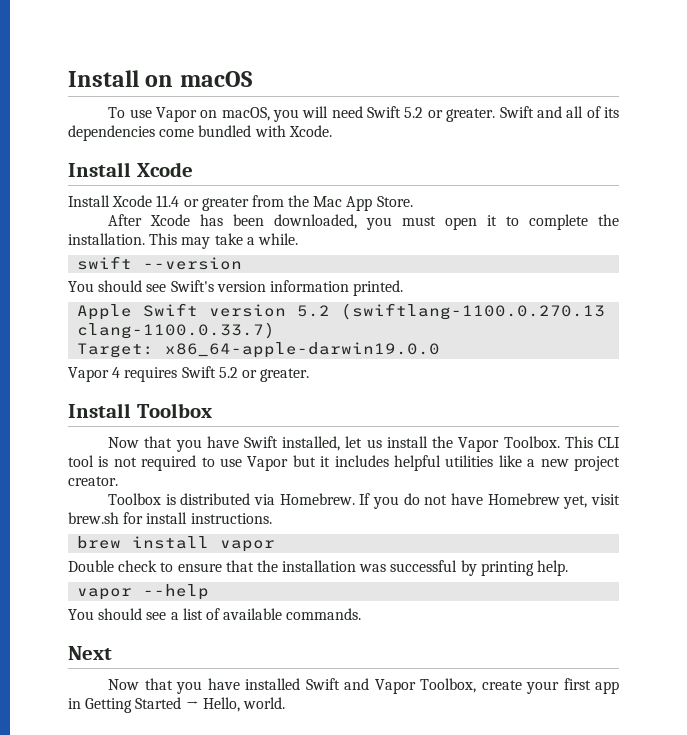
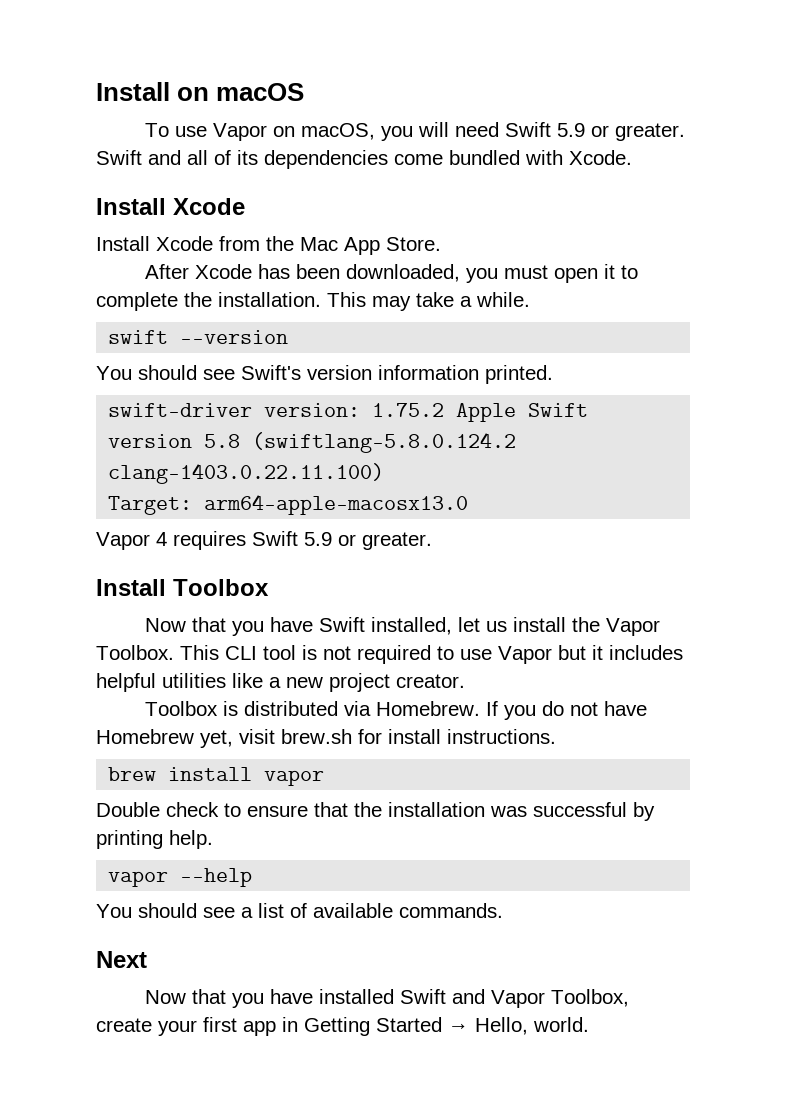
- To use Vapor on macOS, you will need Swift 5.2 or greater.
+ To use Vapor on macOS, you will need Swift 5.9 or greater.
- Install Xcode 11.4 or greater from the Mac App Store.
+ Install Xcode from the Mac App Store.
- Apple Swift version 5.2 (swiftlang-1100.0.270.13 clang-1100.0.33.7)
+ swift-driver version: 1.75.2 Apple Swift version 5.8 (swiftlang-5.8.0.124.2 clang-1403.0.22.11.100)
- Target: x86_64-apple-darwin19.0.0
+ Target: arm64-apple-macosx13.0
- Vapor 4 requires Swift 5.2 or greater.
+ Vapor 4 requires Swift 5.9 or greater.

